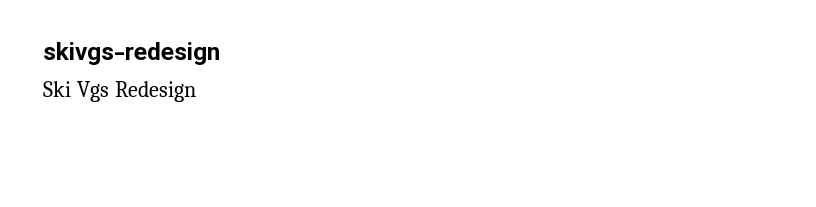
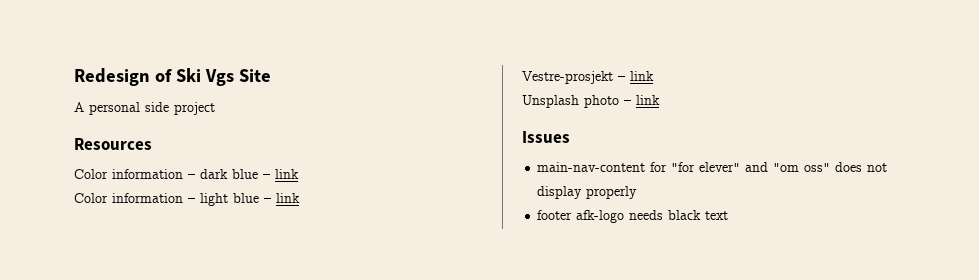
- skivgs-redesign
- Ski Vgs Redesign
+ Redesign of Ski Vgs Site
+ A personal side project
+ Resources
+ Color information – dark blue – link
+ Color information – light blue – link
+ Vestre-prosjekt – link
+ Unsplash photo – link
+ Issues
+ main-nav-content for "for elever" and "om oss" does not display properly
+ footer afk-logo needs black text

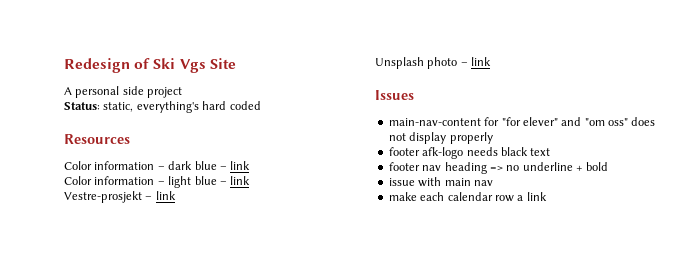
+ Status: static, everything's hard coded
+ footer nav heading => no underline + bold
+ issue with main nav
+ make each calendar row a link

